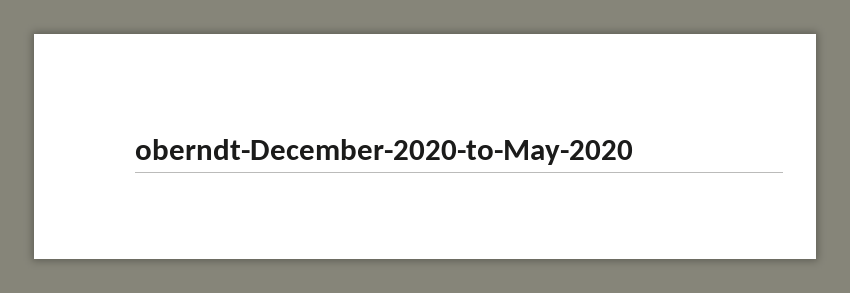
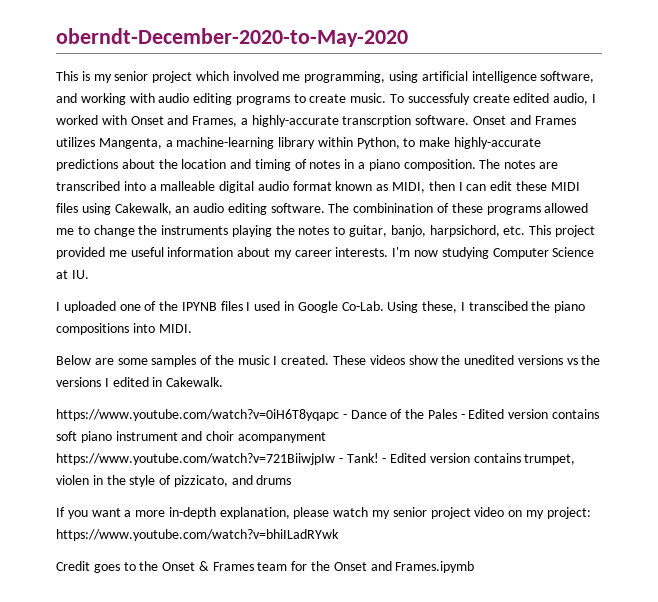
+ This is my senior project which involved me programming, using artificial intelligence software, and working with audio editing programs to create music. To successfuly create edited audio, I worked with Onset and Frames, a highly-accurate transcrption software. Onset and Frames utilizes Mangenta, a machine-learning library within Python, to make highly-accurate predictions about the location and timing of notes in a piano composition. The notes are transcribed into a malleable digital audio format known as MIDI, then I can edit these MIDI files using Cakewalk, an audio editing software. The combinination of these programs allowed me to change the instruments playing the notes to guitar, banjo, harpsichord, etc. This project provided me useful information about my career interests. I'm now studying Computer Science at IU.
+ I uploaded one of the IPYNB files I used in Google Co-Lab. Using these, I transcibed the piano compositions into MIDI.
+ Below are some samples of the music I created. These videos show the unedited versions vs the versions I edited in Cakewalk.
+ https://www.youtube.com/watch?v=0iH6T8yqapc - Dance of the Pales - Edited version contains soft piano instrument and choir acompanyment https://www.youtube.com/watch?v=721BiiwjpIw - Tank! - Edited version contains trumpet, violen in the style of pizzicato, and drums
+ If you want a more in-depth explanation, please watch my senior project video on my project: https://www.youtube.com/watch?v=bhiILadRYwk
+ Credit goes to the Onset & Frames team for the Onset and Frames.ipymb

